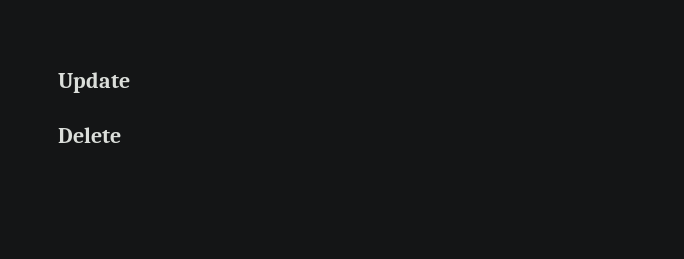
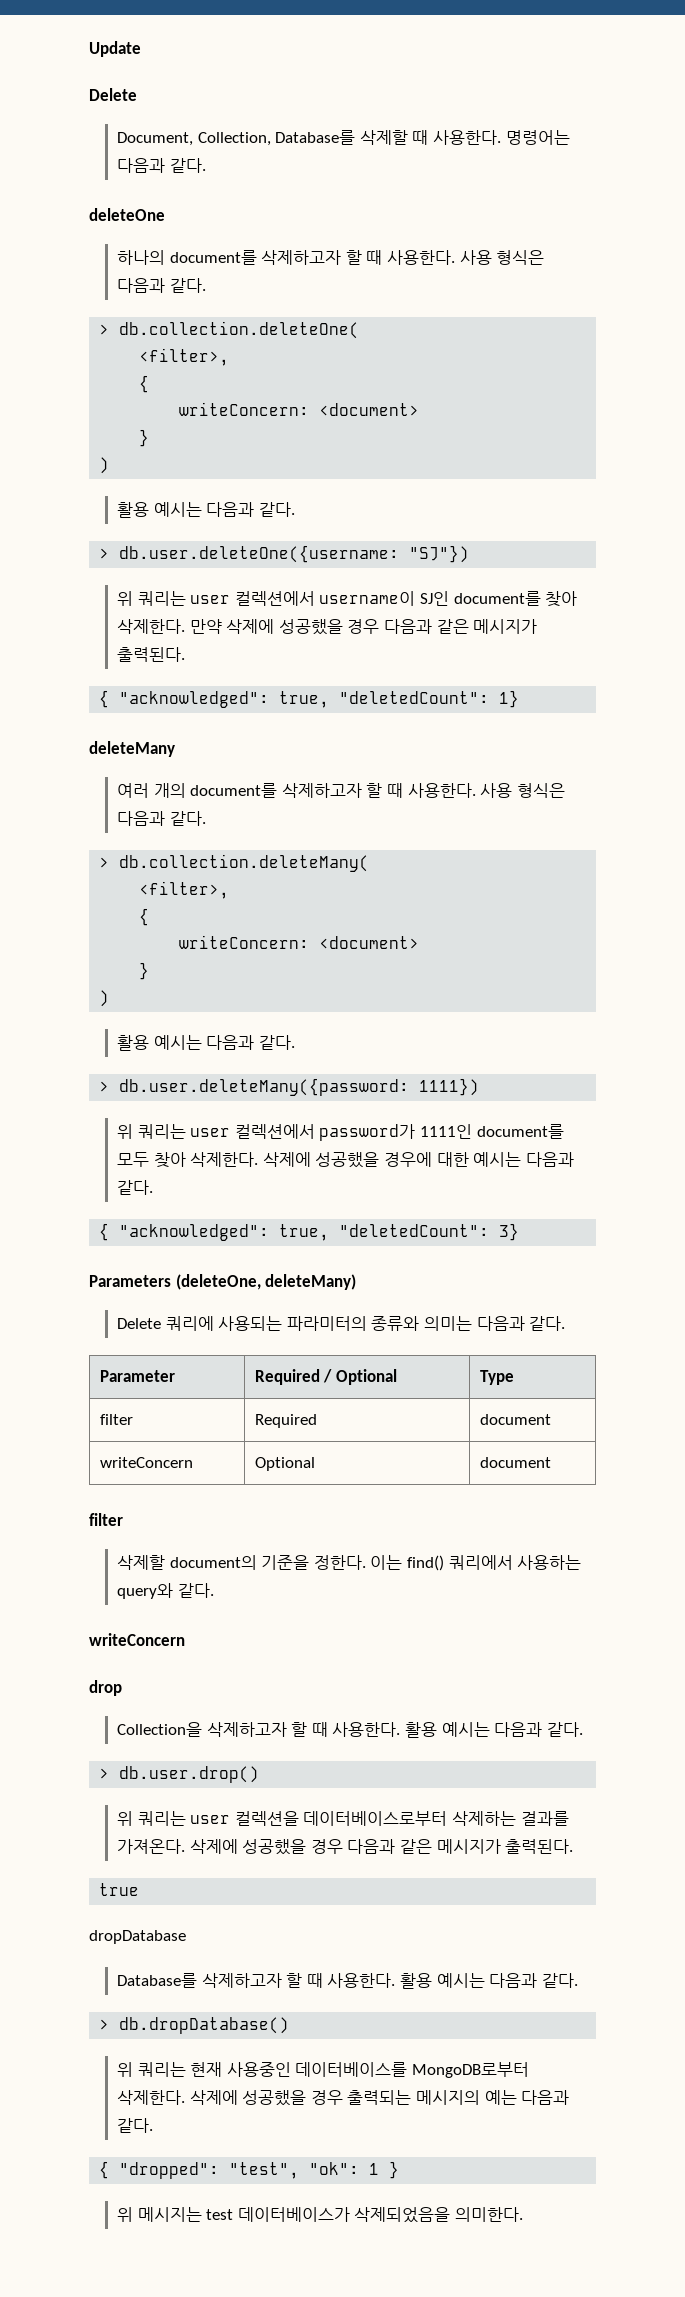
+ Document, Collection, Database를 삭제할 때 사용한다. 명령어는 다음과 같다.
+ deleteOne
+ 하나의 document를 삭제하고자 할 때 사용한다. 사용 형식은 다음과 같다.
+ > db.collection.deleteOne(
+ <filter>,
+ {
+ writeConcern: <document>
+ }
+ )
+ 활용 예시는 다음과 같다.
+ > db.user.deleteOne({username: "SJ"})
+ 위 쿼리는 user 컬렉션에서 username이 SJ인 document를 찾아 삭제한다. 만약 삭제에 성공했을 경우 다음과 같은 메시지가 출력된다.
+ { "acknowledged": true, "deletedCount": 1}
+ deleteMany
+ 여러 개의 document를 삭제하고자 할 때 사용한다. 사용 형식은 다음과 같다.
+ > db.collection.deleteMany(
+ <filter>,
+ {
+ writeConcern: <document>
+ }
+ )
+ 활용 예시는 다음과 같다.
+ > db.user.deleteMany({password: 1111})
+ 위 쿼리는 user 컬렉션에서 password가 1111인 document를 모두 찾아 삭제한다. 삭제에 성공했을 경우에 대한 예시는 다음과 같다.
+ { "acknowledged": true, "deletedCount": 3}
+ Parameters (deleteOne, deleteMany)
+ Delete 쿼리에 사용되는 파라미터의 종류와 의미는 다음과 같다.
+ Parameter | Required / Optional | Type
+ filter | Required | document
+ writeConcern | Optional | document
+ filter
+ 삭제할 document의 기준을 정한다. 이는 find() 쿼리에서 사용하는 query와 같다.
+ writeConcern
+ drop
+ Collection을 삭제하고자 할 때 사용한다. 활용 예시는 다음과 같다.
+ > db.user.drop()
+ 위 쿼리는 user 컬렉션을 데이터베이스로부터 삭제하는 결과를 가져온다. 삭제에 성공했을 경우 다음과 같은 메시지가 출력된다.
+ true
+ dropDatabase
+ Database를 삭제하고자 할 때 사용한다. 활용 예시는 다음과 같다.
+ > db.dropDatabase()
+ 위 쿼리는 현재 사용중인 데이터베이스를 MongoDB로부터 삭제한다. 삭제에 성공했을 경우 출력되는 메시지의 예는 다음과 같다.
+ { "dropped": "test", "ok": 1 }
+ 위 메시지는 test 데이터베이스가 삭제되었음을 의미한다.

